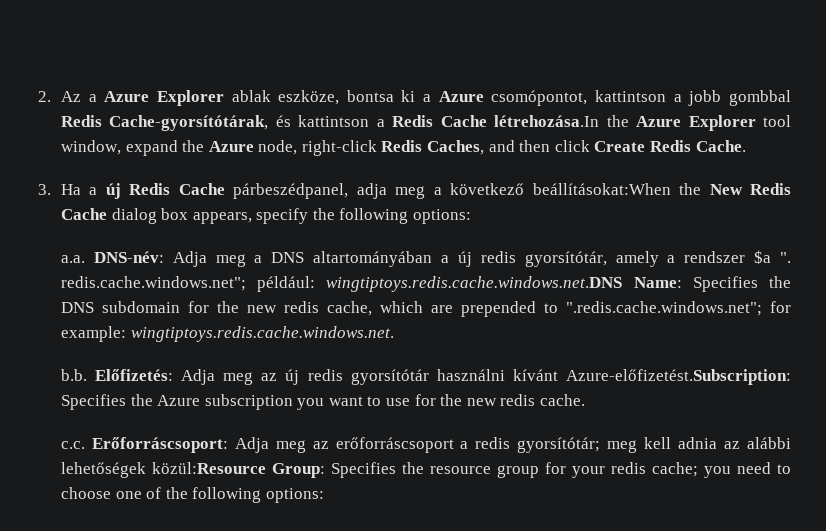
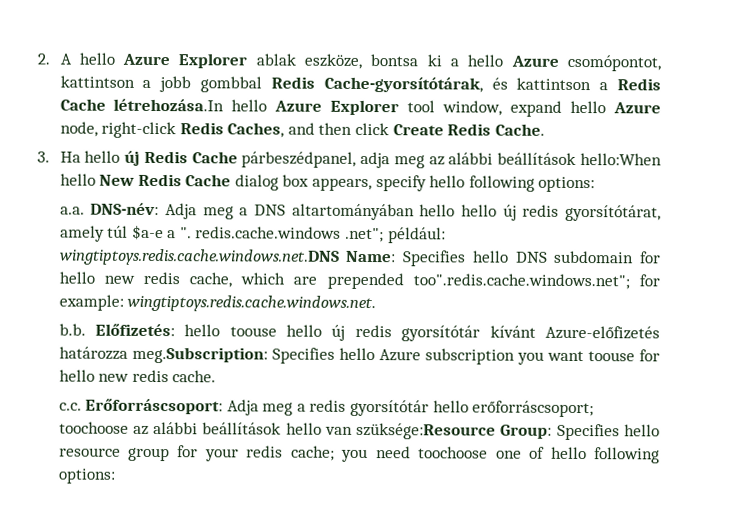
- 2. Az a Azure Explorer ablak eszköze, bontsa ki a Azure csomópontot, kattintson a jobb gombbal Redis Cache-gyorsítótárak, és kattintson a Redis Cache létrehozása.In the Azure Explorer tool window, expand the Azure node, right-click Redis Caches, and then click Create Redis Cache.
+ 2. A hello Azure Explorer ablak eszköze, bontsa ki a hello Azure csomópontot, kattintson a jobb gombbal Redis Cache-gyorsítótárak, és kattintson a Redis Cache létrehozása.In hello Azure Explorer tool window, expand hello Azure node, right-click Redis Caches, and then click Create Redis Cache.
- 3. Ha a új Redis Cache párbeszédpanel, adja meg a következő beállításokat:When the New Redis Cache dialog box appears, specify the following options:
+ 3. Ha hello új Redis Cache párbeszédpanel, adja meg az alábbi beállítások hello:When hello New Redis Cache dialog box appears, specify hello following options:
- a.a. DNS-név: Adja meg a DNS altartományában a új redis gyorsítótár, amely a rendszer $a ". redis.cache.windows.net"; például: wingtiptoys.redis.cache.windows.net.DNS Name: Specifies the DNS subdomain for the new redis cache, which are prepended to ".redis.cache.windows.net"; for example: wingtiptoys.redis.cache.windows.net.
+ a.a. DNS-név: Adja meg a DNS altartományában hello hello új redis gyorsítótárat, amely túl $a-e a ". redis.cache.windows .net"; például: wingtiptoys.redis.cache.windows.net.DNS Name: Specifies hello DNS subdomain for hello new redis cache, which are prepended too".redis.cache.windows.net"; for example: wingtiptoys.redis.cache.windows.net.
- b.b. Előfizetés: Adja meg az új redis gyorsítótár használni kívánt Azure-előfizetést.Subscription: Specifies the Azure subscription you want to use for the new redis cache.
+ b.b. Előfizetés: hello toouse hello új redis gyorsítótár kívánt Azure-előfizetés határozza meg.Subscription: Specifies hello Azure subscription you want toouse for hello new redis cache.
- c.c. Erőforráscsoport: Adja meg az erőforráscsoport a redis gyorsítótár; meg kell adnia az alábbi lehetőségek közül:Resource Group: Specifies the resource group for your redis cache; you need to choose one of the following options:
+ c.c. Erőforráscsoport: Adja meg a redis gyorsítótár hello erőforráscsoport; toochoose az alábbi beállítások hello van szüksége:Resource Group: Specifies hello resource group for your redis cache; you need toochoose one of hello following options:

